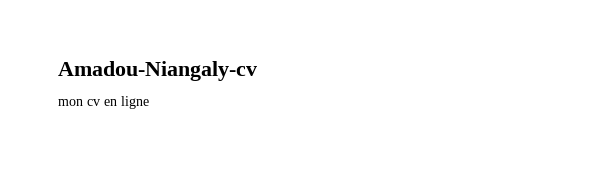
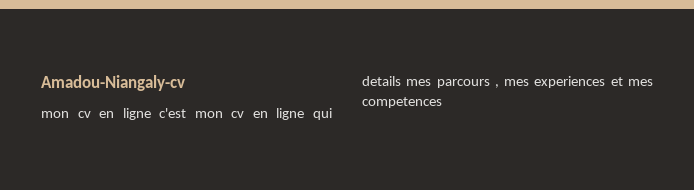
- mon cv en ligne
+ mon cv en ligne c'est mon cv en ligne qui details mes parcours , mes experiences et mes competences

